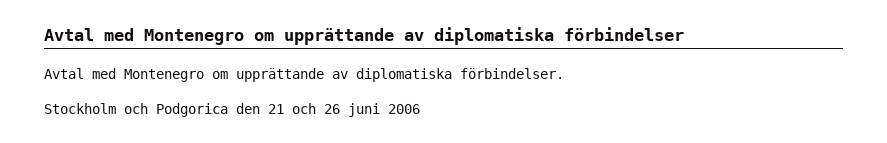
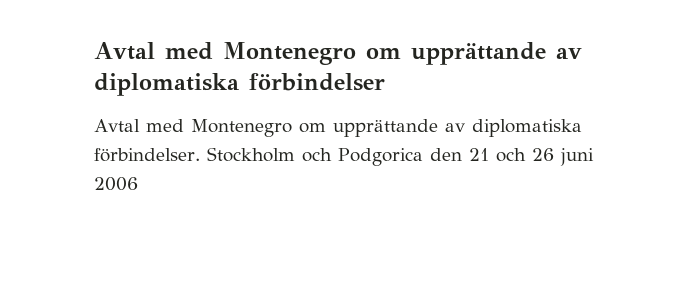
- Avtal med Montenegro om upprättande av diplomatiska förbindelser.
- Stockholm och Podgorica den 21 och 26 juni 2006
+ Avtal med Montenegro om upprättande av diplomatiska förbindelser. Stockholm och Podgorica den 21 och 26 juni 2006

